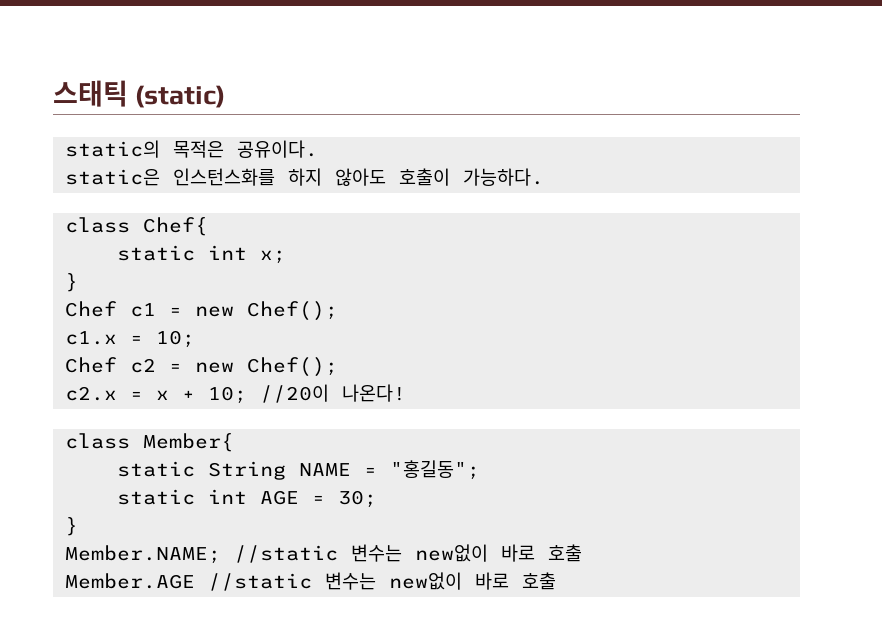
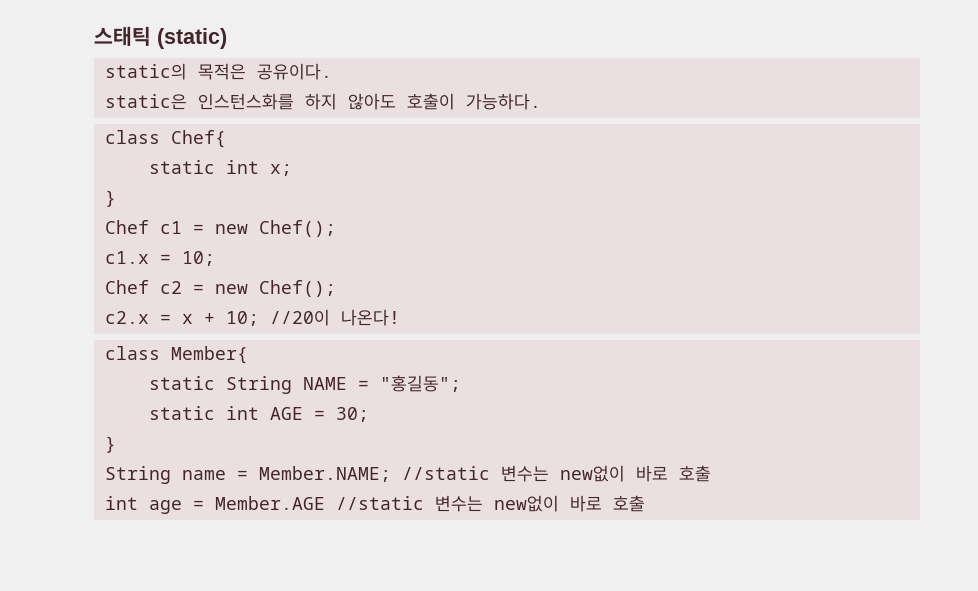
- Member.NAME; //static 변수는 new없이 바로 호출
+ String name = Member.NAME; //static 변수는 new없이 바로 호출
- Member.AGE //static 변수는 new없이 바로 호출
+ int age = Member.AGE //static 변수는 new없이 바로 호출

